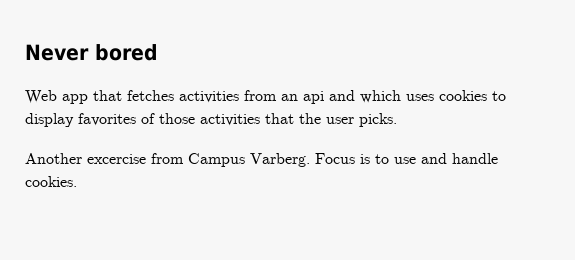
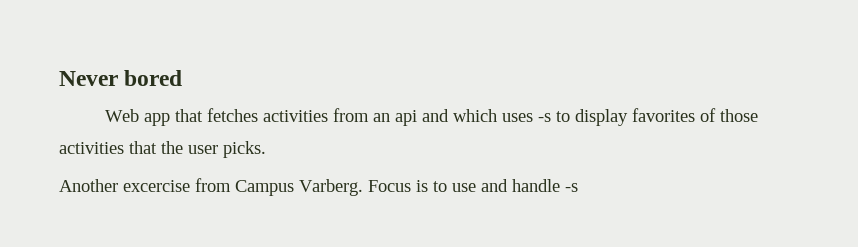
- Web app that fetches activities from an api and which uses cookies to display favorites of those activities that the user picks.
+ Web app that fetches activities from an api and which uses -s to display favorites of those activities that the user picks.
- Focus is to use and handle cookies.
+ Focus is to use and handle -s

